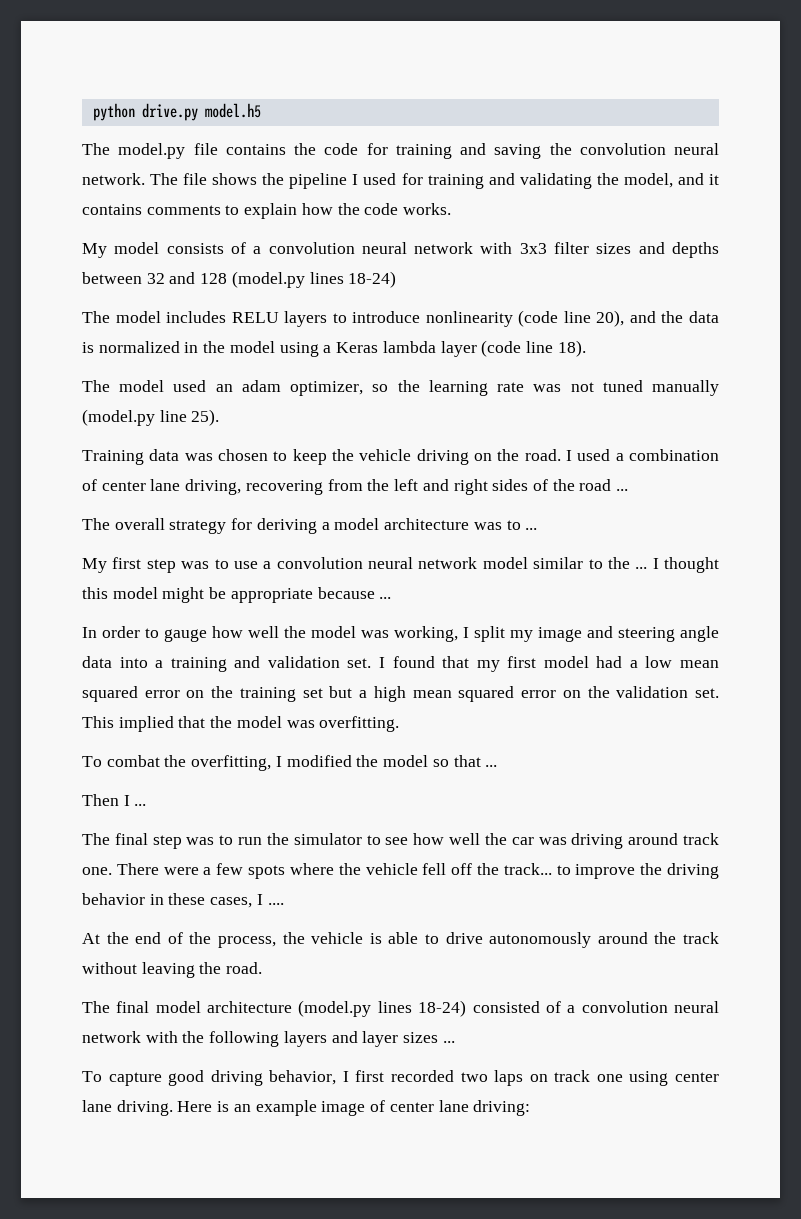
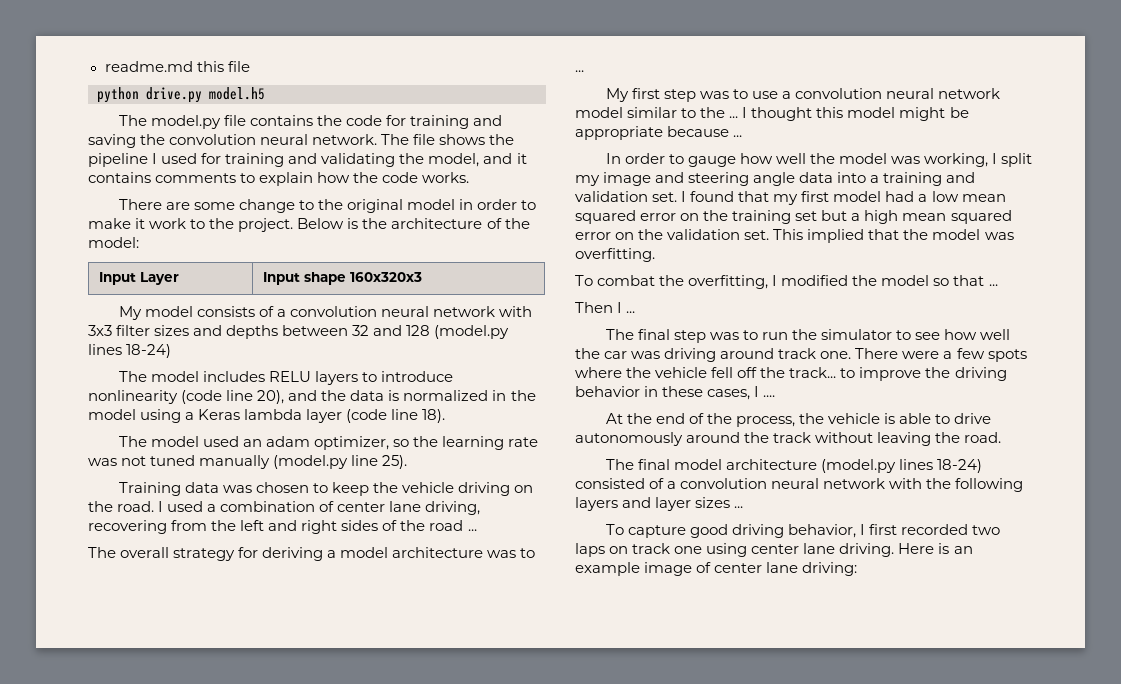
+ readme.md this file
+ There are some change to the original model in order to make it work to the project. Below is the architecture of the model:
+ Input Layer | Input shape 160x320x3

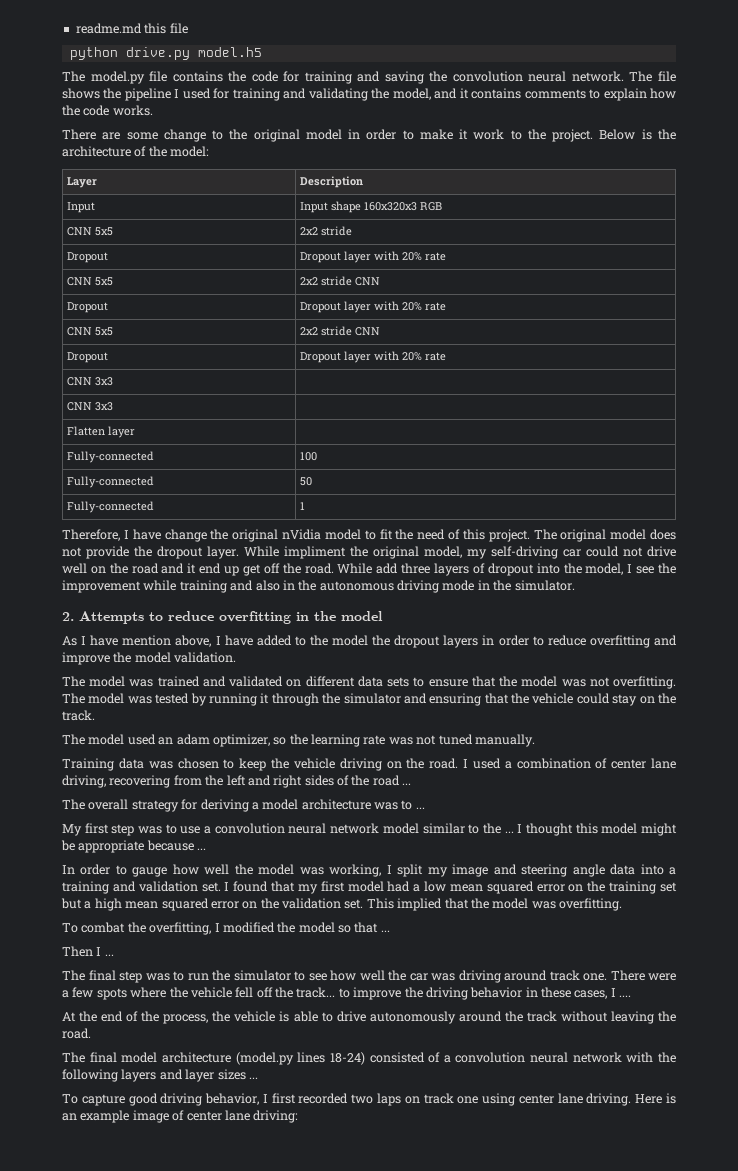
- Input Layer | Input shape 160x320x3
- My model consists of a convolution neural network with 3x3 filter sizes and depths between 32 and 128 (model.py lines 18-24)
- The model includes RELU layers to introduce nonlinearity (code line 20), and the data is normalized in the model using a Keras lambda layer (code line 18).
+ Layer | Description
+ Input | Input shape 160x320x3 RGB
+ CNN 5x5 | 2x2 stride
+ Dropout | Dropout layer with 20% rate
+ CNN 5x5 | 2x2 stride CNN
+ Dropout | Dropout layer with 20% rate
+ CNN 5x5 | 2x2 stride CNN
+ Dropout | Dropout layer with 20% rate
+ CNN 3x3 |
+ CNN 3x3 |
+ Flatten layer |
+ Fully-connected | 100
+ Fully-connected | 50
+ Fully-connected | 1
+ Therefore, I have change the original nVidia model to fit the need of this project. The original model does not provide the dropout layer. While impliment the original model, my self-driving car could not drive well on the road and it end up get off the road. While add three layers of dropout into the model, I see the improvement while training and also in the autonomous driving mode in the simulator.
+ 2. Attempts to reduce overfitting in the model
+ As I have mention above, I have added to the model the dropout layers in order to reduce overfitting and improve the model validation.
+ The model was trained and validated on different data sets to ensure that the model was not overfitting. The model was tested by running it through the simulator and ensuring that the vehicle could stay on the track.
- The model used an adam optimizer, so the learning rate was not tuned manually (model.py line 25).
+ The model used an adam optimizer, so the learning rate was not tuned manually.

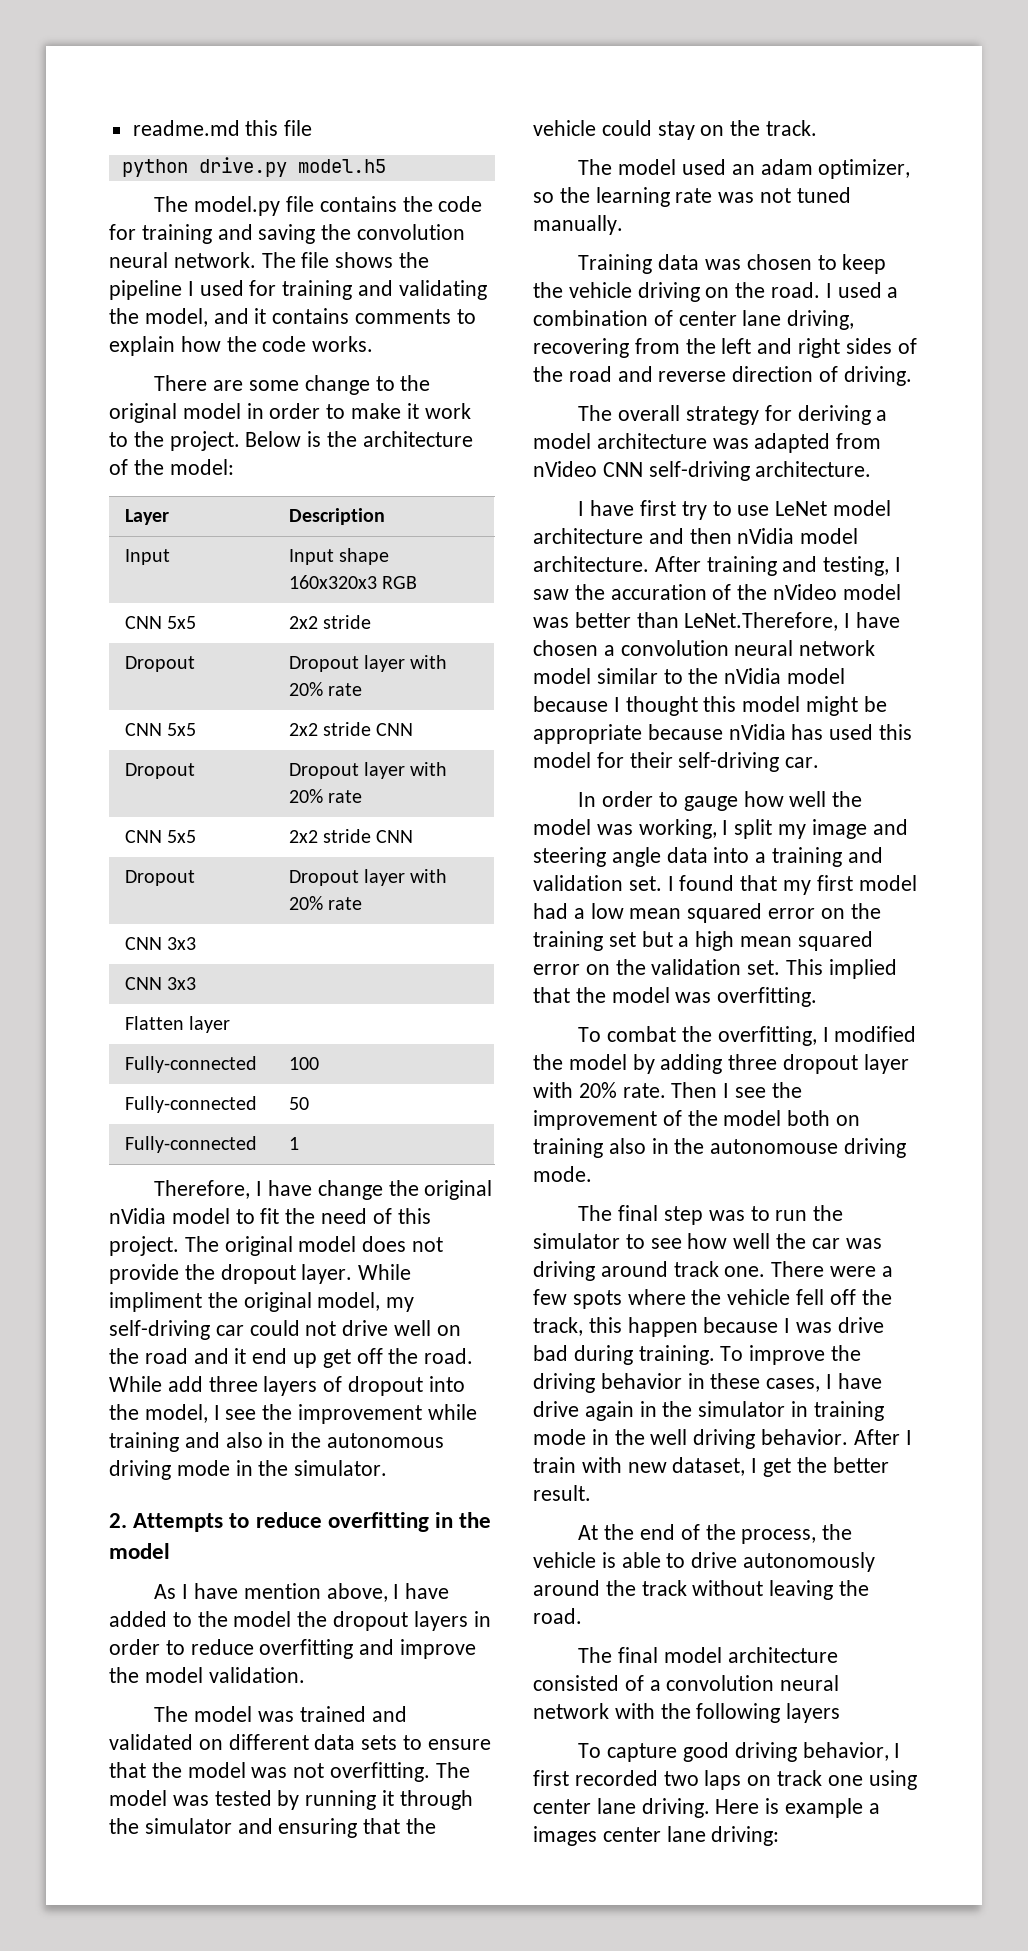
- I used a combination of center lane driving, recovering from the left and right sides of the road ...
+ I used a combination of center lane driving, recovering from the left and right sides of the road and reverse direction of driving.
- The overall strategy for deriving a model architecture was to ...
- My first step was to use a convolution neural network model similar to the ... I thought this model might be appropriate because ...
+ The overall strategy for deriving a model architecture was adapted from nVideo CNN self-driving architecture.
+ I have first try to use LeNet model architecture and then nVidia model architecture. After training and testing, I saw the accuration of the nVideo model was better than LeNet.Therefore, I have chosen a convolution neural network model similar to the nVidia model because I thought this model might be appropriate because nVidia has used this model for their self-driving car.
- To combat the overfitting, I modified the model so that ...
- Then I ...
+ To combat the overfitting, I modified the model by adding three dropout layer with 20% rate. Then I see the improvement of the model both on training also in the autonomouse driving mode.
- There were a few spots where the vehicle fell off the track... to improve the driving behavior in these cases, I ....
+ There were a few spots where the vehicle fell off the track, this happen because I was drive bad during training. To improve the driving behavior in these cases, I have drive again in the simulator in training mode in the well driving behavior. After I train with new dataset, I get the better result.
- The final model architecture (model.py lines 18-24) consisted of a convolution neural network with the following layers and layer sizes ...
+ The final model architecture consisted of a convolution neural network with the following layers
- Here is an example image of center lane driving:
+ Here is example a images center lane driving:

